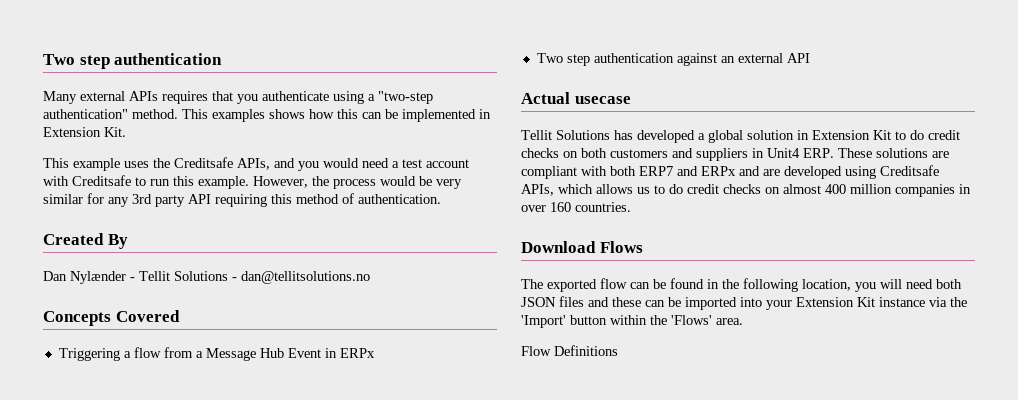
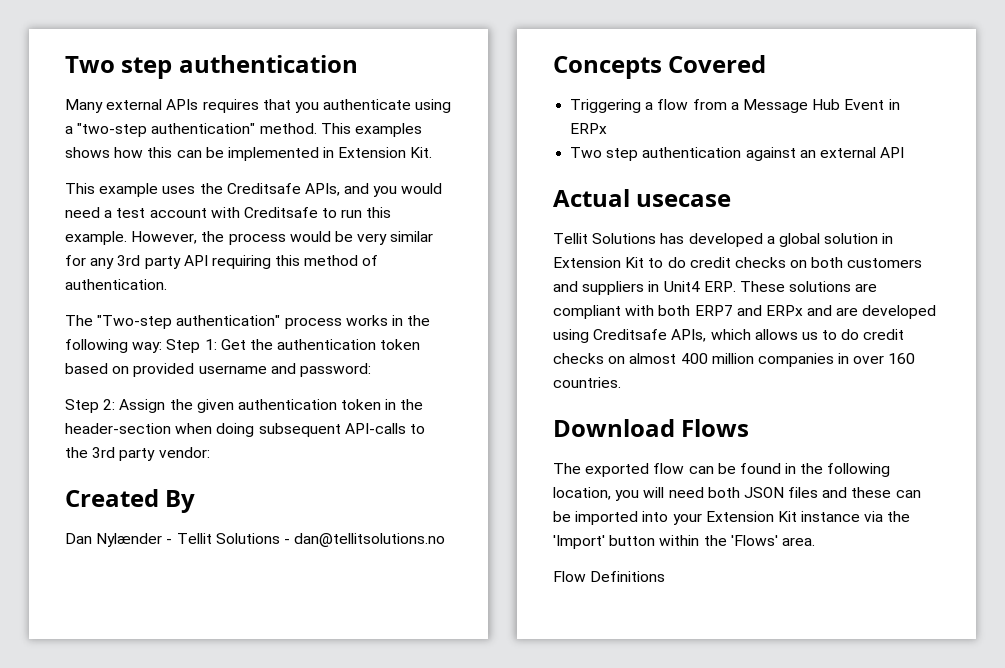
+ The "Two-step authentication" process works in the following way: Step 1: Get the authentication token based on provided username and password:
+ Step 2: Assign the given authentication token in the header-section when doing subsequent API-calls to the 3rd party vendor:

